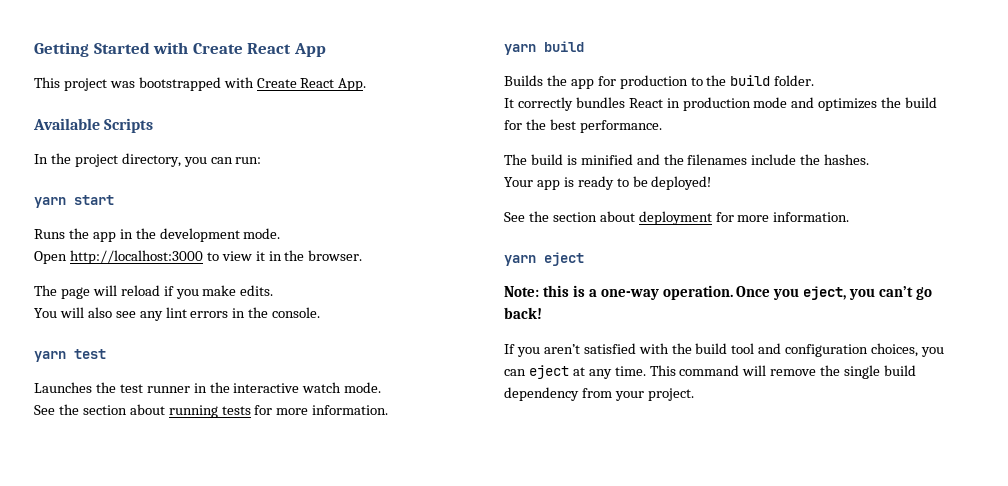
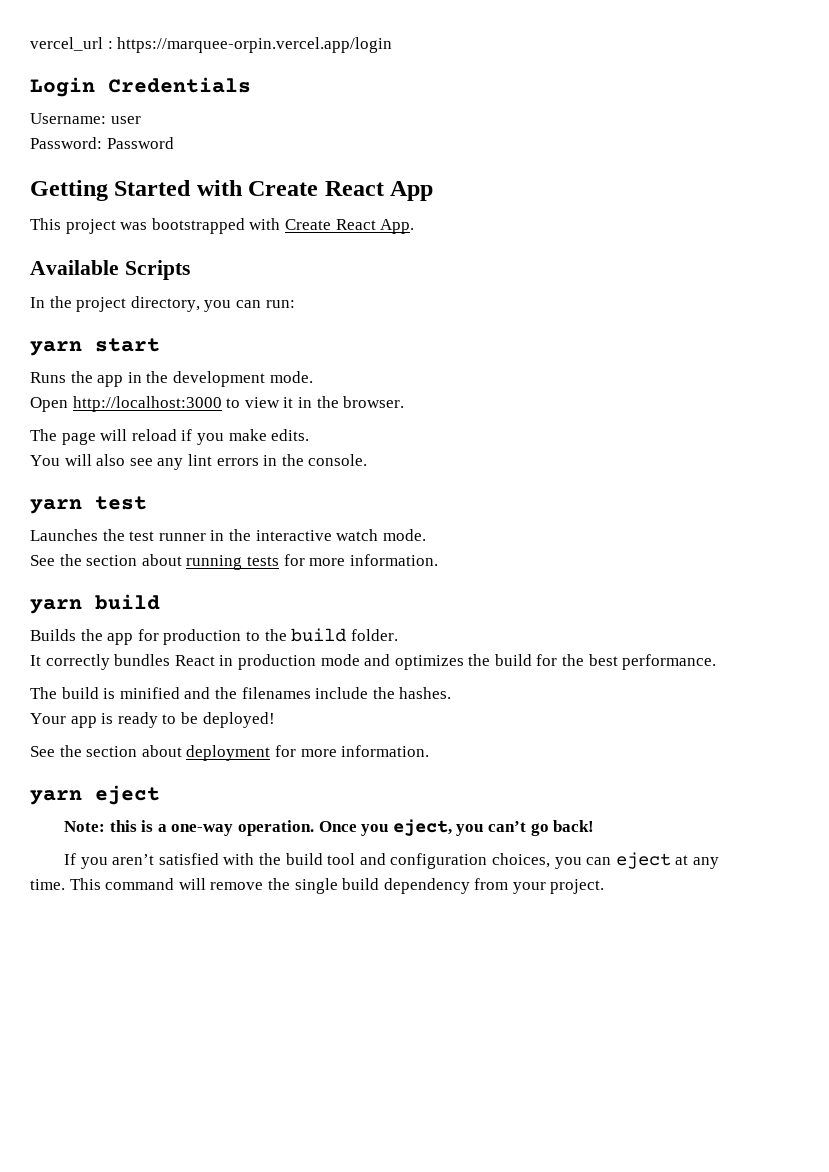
+ vercel_url : https://marquee-orpin.vercel.app/login
+ Login Credentials
+ Username: user
+ Password: Password

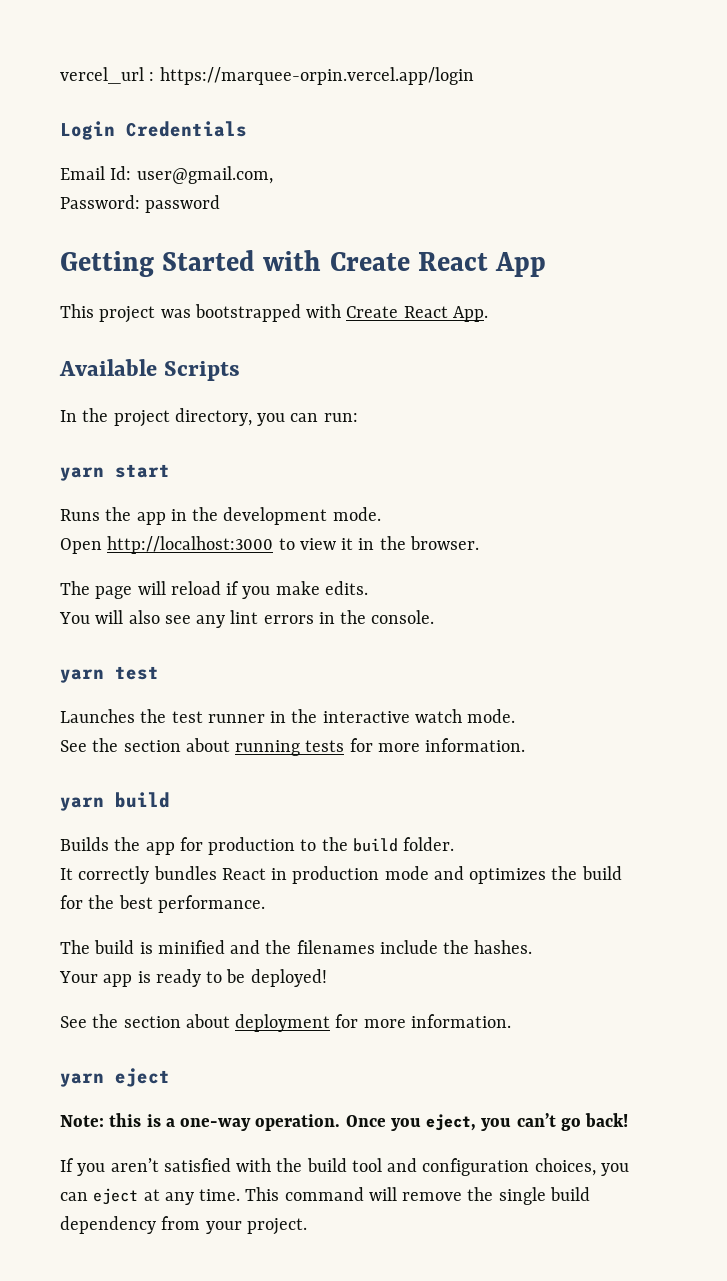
- Username: user
+ Email Id: user@gmail.com,
- Password: Password
+ Password: password

